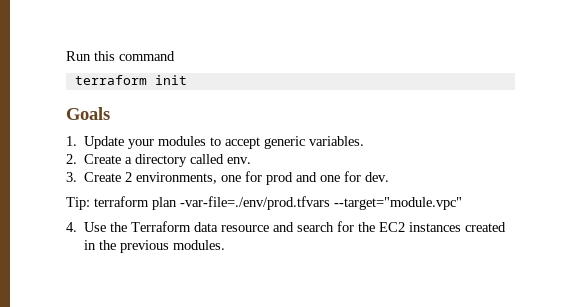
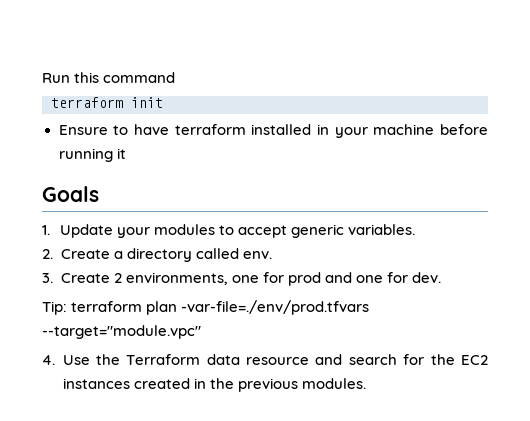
+ Ensure to have terraform installed in your machine before running it

